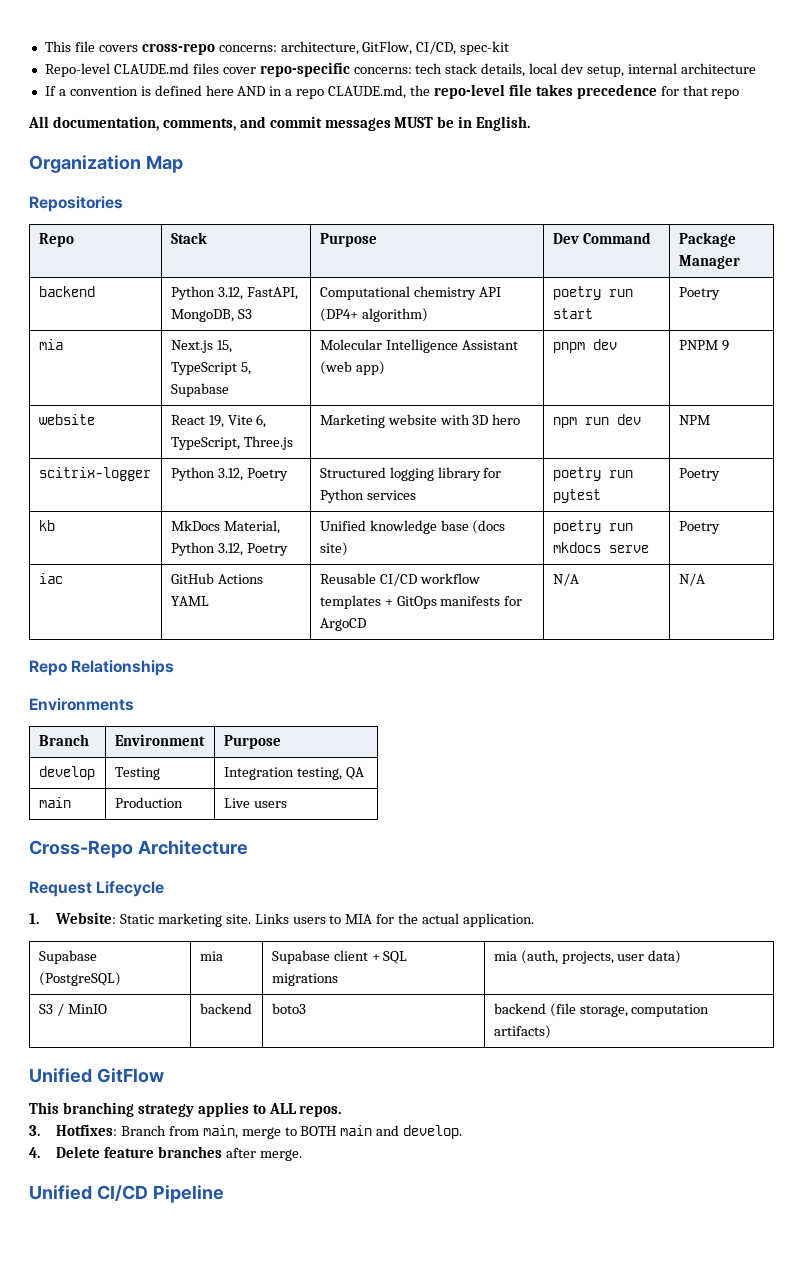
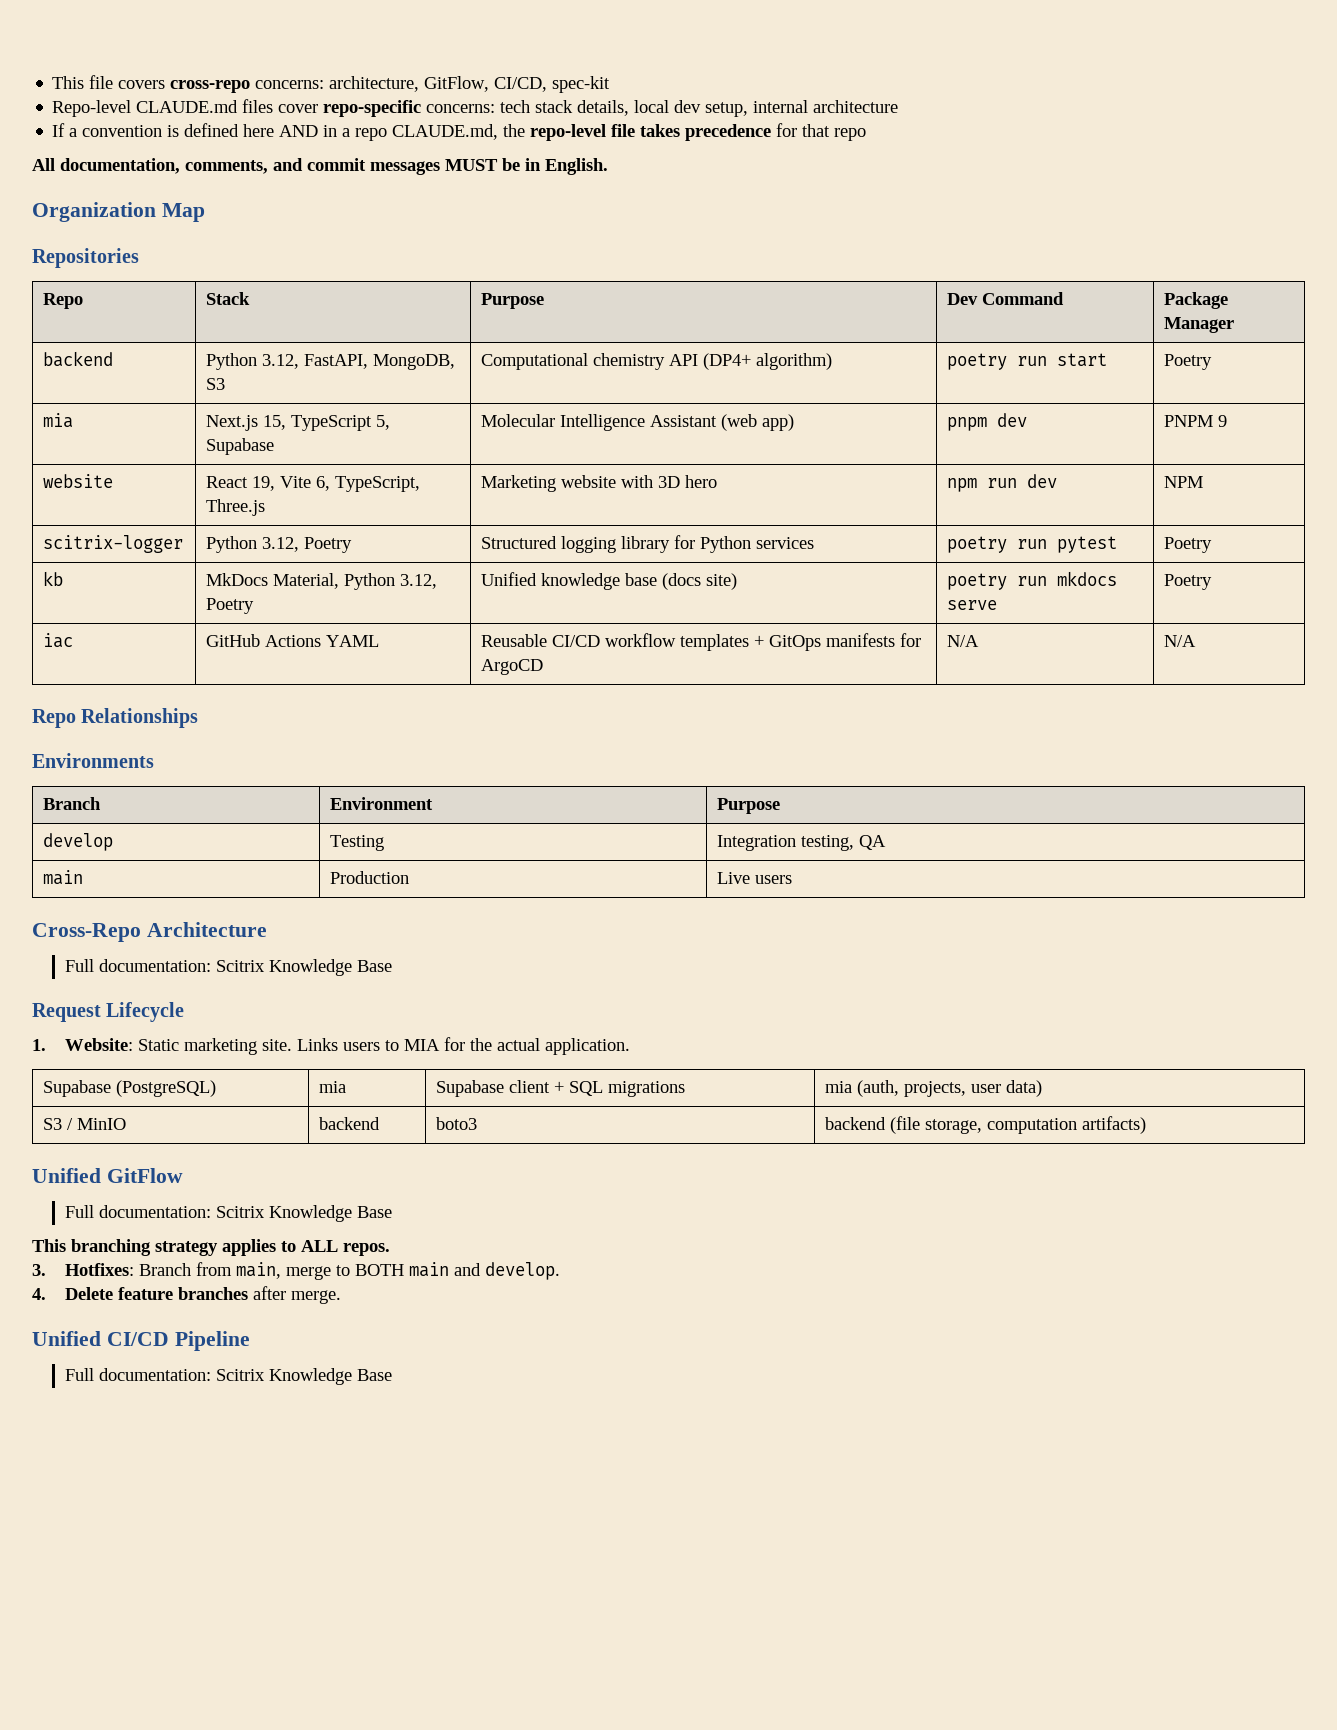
  Cross-Repo Architecture
+ Full documentation: Scitrix Knowledge Base
  Unified GitFlow
+ Full documentation: Scitrix Knowledge Base
  Unified CI/CD Pipeline
+ Full documentation: Scitrix Knowledge Base

